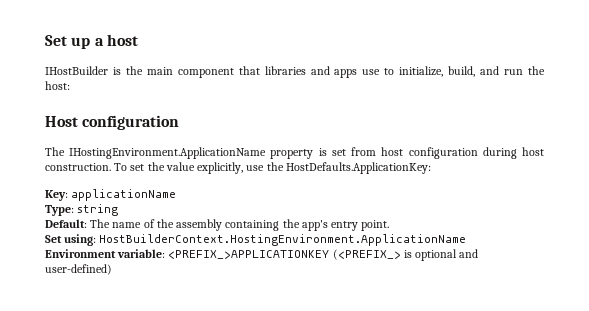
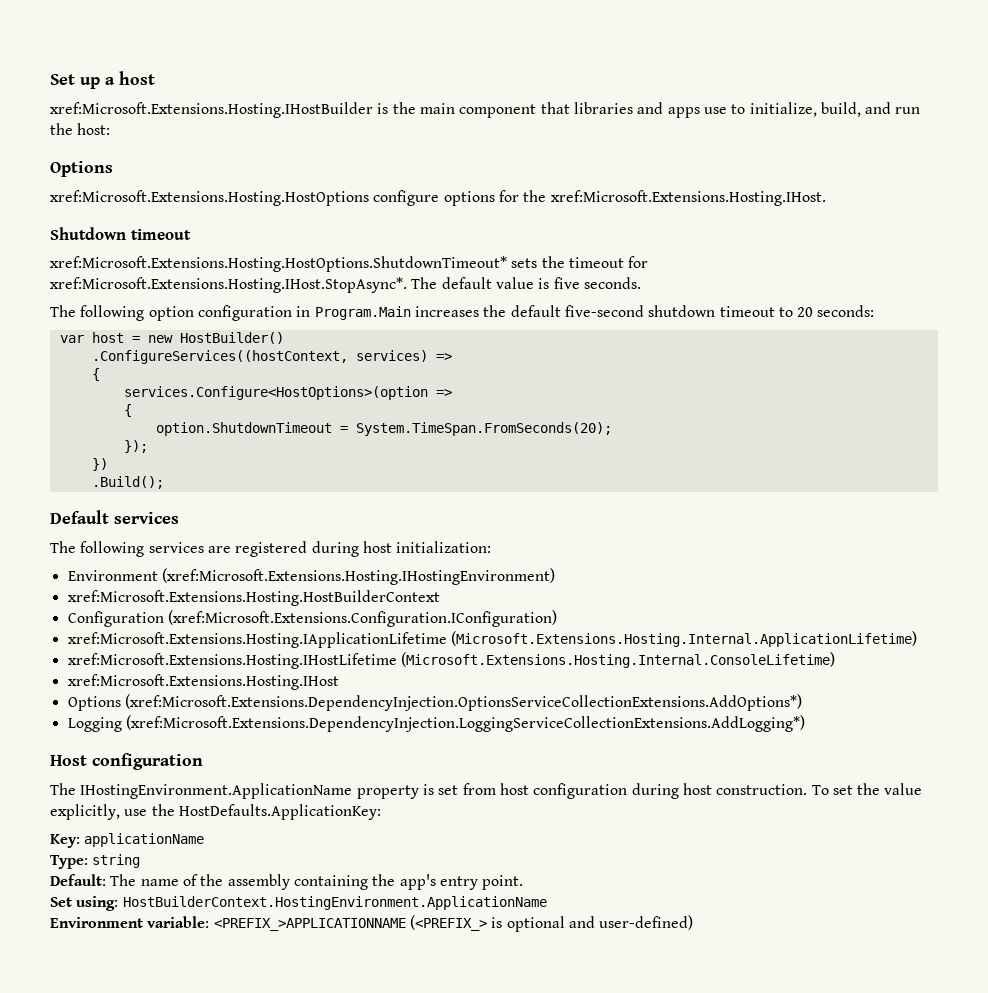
- IHostBuilder is the main component that libraries and apps use to initialize, build, and run the host:
+ xref:Microsoft.Extensions.Hosting.IHostBuilder is the main component that libraries and apps use to initialize, build, and run the host:
+ Options
+ xref:Microsoft.Extensions.Hosting.HostOptions configure options for the xref:Microsoft.Extensions.Hosting.IHost.
+ Shutdown timeout
+ xref:Microsoft.Extensions.Hosting.HostOptions.ShutdownTimeout* sets the timeout for xref:Microsoft.Extensions.Hosting.IHost.StopAsync*. The default value is five seconds.
+ The following option configuration in Program.Main increases the default five-second shutdown timeout to 20 seconds:
+ var host = new HostBuilder()
+ .ConfigureServices((hostContext, services) =>
+ {
+ services.Configure<HostOptions>(option =>
+ {
+ option.ShutdownTimeout = System.TimeSpan.FromSeconds(20);
+ });
+ })
+ .Build();
+ Default services
+ The following services are registered during host initialization:
+ Environment (xref:Microsoft.Extensions.Hosting.IHostingEnvironment)
+ xref:Microsoft.Extensions.Hosting.HostBuilderContext
+ Configuration (xref:Microsoft.Extensions.Configuration.IConfiguration)
+ xref:Microsoft.Extensions.Hosting.IApplicationLifetime (Microsoft.Extensions.Hosting.Internal.ApplicationLifetime)
+ xref:Microsoft.Extensions.Hosting.IHostLifetime (Microsoft.Extensions.Hosting.Internal.ConsoleLifetime)
+ xref:Microsoft.Extensions.Hosting.IHost
+ Options (xref:Microsoft.Extensions.DependencyInjection.OptionsServiceCollectionExtensions.AddOptions*)
+ Logging (xref:Microsoft.Extensions.DependencyInjection.LoggingServiceCollectionExtensions.AddLogging*)
- Environment variable: <PREFIX_>APPLICATIONKEY (<PREFIX_> is optional and user-defined)
+ Environment variable: <PREFIX_>APPLICATIONNAME (<PREFIX_> is optional and user-defined)

